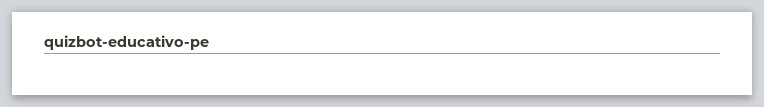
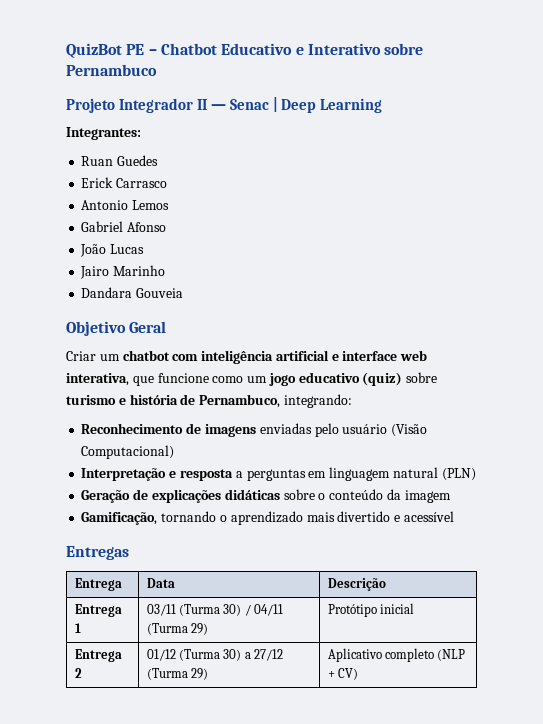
- quizbot-educativo-pe
+ QuizBot PE – Chatbot Educativo e Interativo sobre Pernambuco
+ Projeto Integrador II — Senac | Deep Learning
+ Integrantes:
+ Ruan Guedes
+ Erick Carrasco
+ Antonio Lemos
+ Gabriel Afonso
+ João Lucas
+ Jairo Marinho
+ Dandara Gouveia
+ Objetivo Geral
+ Criar um chatbot com inteligência artificial e interface web interativa, que funcione como um jogo educativo (quiz) sobre turismo e história de Pernambuco, integrando:
+ Reconhecimento de imagens enviadas pelo usuário (Visão Computacional)
+ Interpretação e resposta a perguntas em linguagem natural (PLN)
+ Geração de explicações didáticas sobre o conteúdo da imagem
+ Gamificação, tornando o aprendizado mais divertido e acessível
+ Entregas
+ Entrega | Data | Descrição
+ Entrega 1 | 03/11 (Turma 30) / 04/11 (Turma 29) | Protótipo inicial
+ Entrega 2 | 01/12 (Turma 30) a 27/12 (Turma 29) | Aplicativo completo (NLP + CV)

